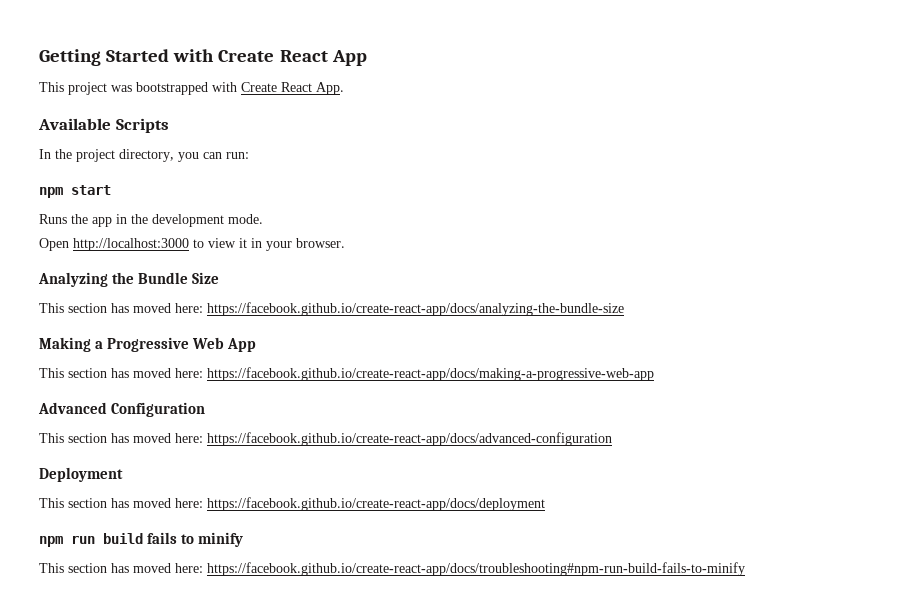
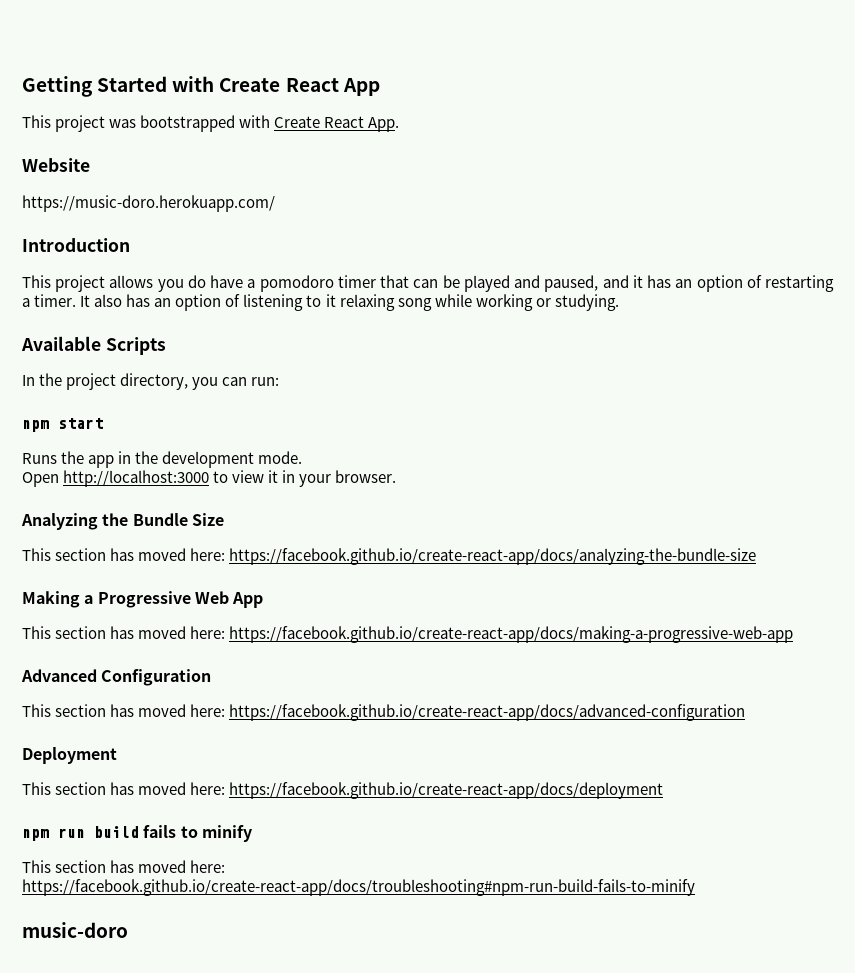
+ Website
+ https://music-doro.herokuapp.com/
+ Introduction
+ This project allows you do have a pomodoro timer that can be played and paused, and it has an option of restarting a timer. It also has an option of listening to it relaxing song while working or studying.
+ music-doro

